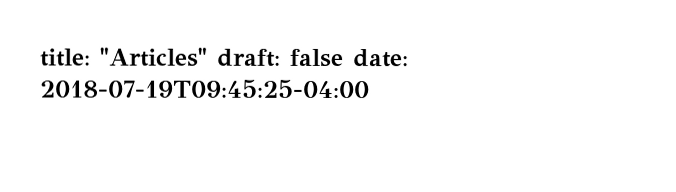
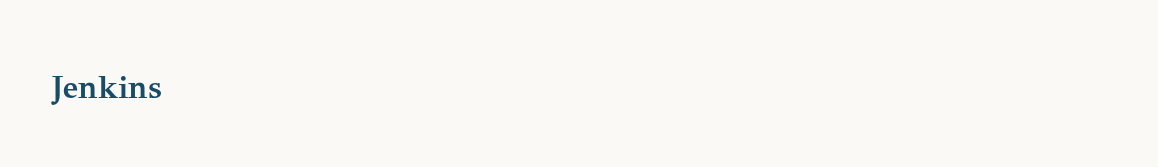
- title: "Articles" draft: false date: 2018-07-19T09:45:25-04:00
+ Jenkins

